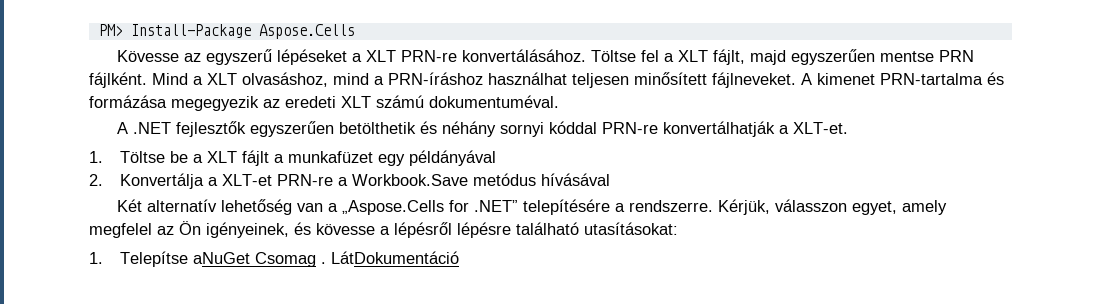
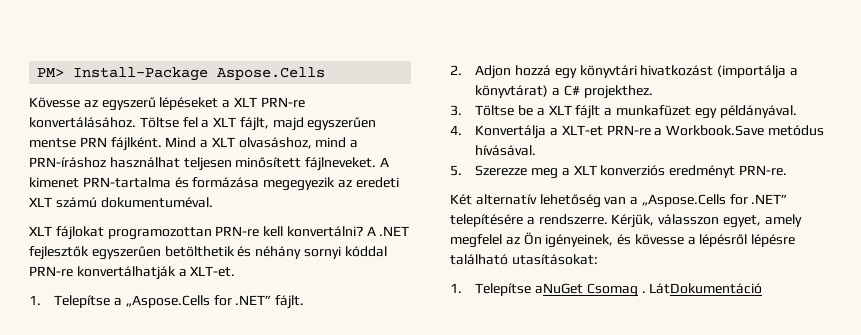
+ XLT fájlokat programozottan PRN-re kell konvertálni?
- 1. Töltse be a XLT fájlt a munkafüzet egy példányával
- 2. Konvertálja a XLT-et PRN-re a Workbook.Save metódus hívásával
+ 1. Telepítse a „Aspose.Cells for .NET” fájlt.
+ 2. Adjon hozzá egy könyvtári hivatkozást (importálja a könyvtárat) a C# projekthez.
+ 3. Töltse be a XLT fájlt a munkafüzet egy példányával.
+ 4. Konvertálja a XLT-et PRN-re a Workbook.Save metódus hívásával.
+ 5. Szerezze meg a XLT konverziós eredményt PRN-re.

